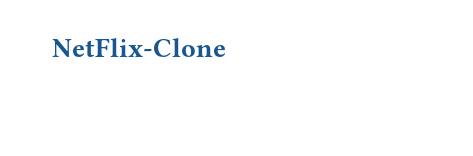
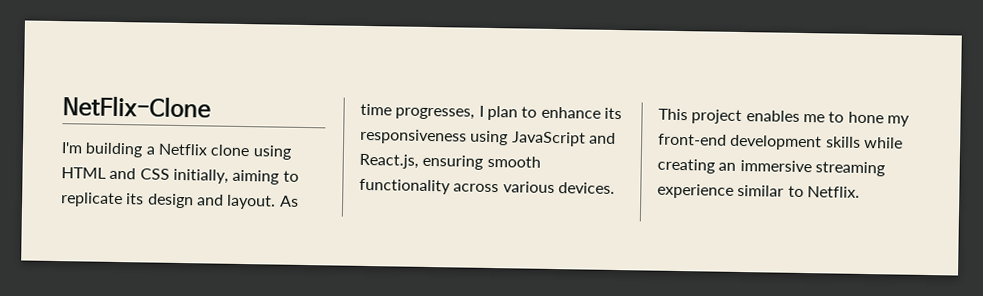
+ I'm building a Netflix clone using HTML and CSS initially, aiming to replicate its design and layout. As time progresses, I plan to enhance its responsiveness using JavaScript and React.js, ensuring smooth functionality across various devices. This project enables me to hone my front-end development skills while creating an immersive streaming experience similar to Netflix.

